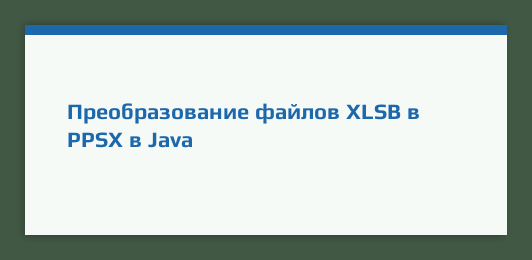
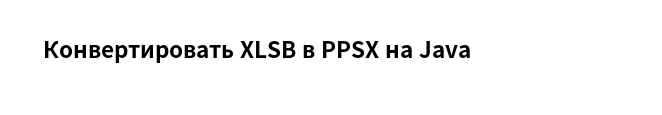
- Преобразование файлов XLSB в PPSX в Java
+ Конвертировать XLSB в PPSX на Java

